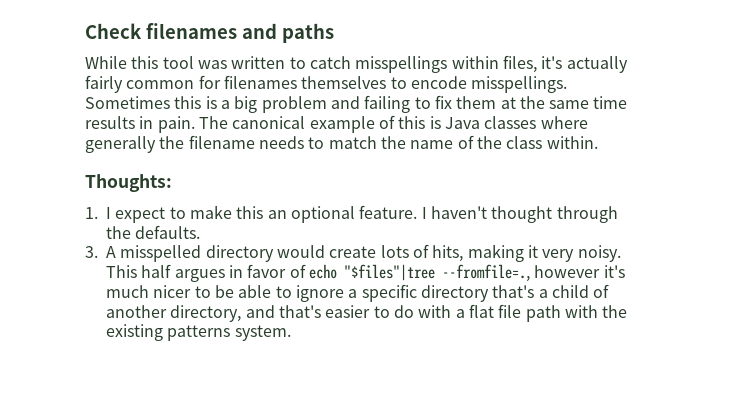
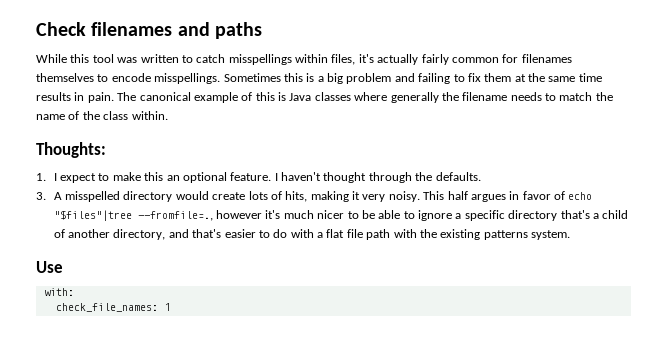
+ Use
+ with:
+ check_file_names: 1

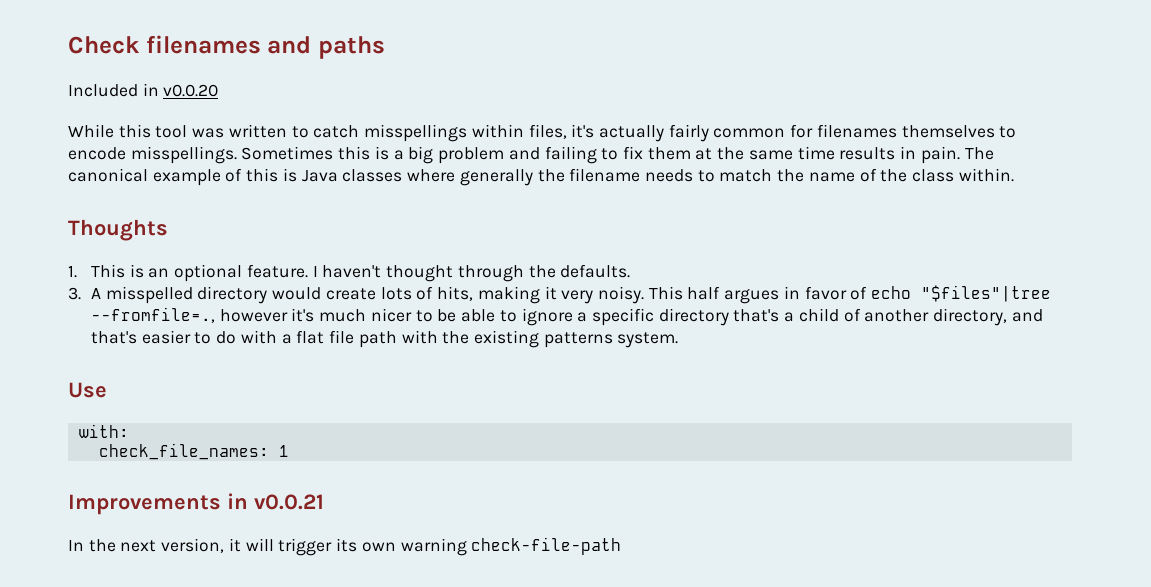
+ Included in v0.0.20
- Thoughts:
+ Thoughts
- 1. I expect to make this an optional feature.
+ 1. This is an optional feature.
+ Improvements in v0.0.21
+ In the next version, it will trigger its own warning check-file-path

